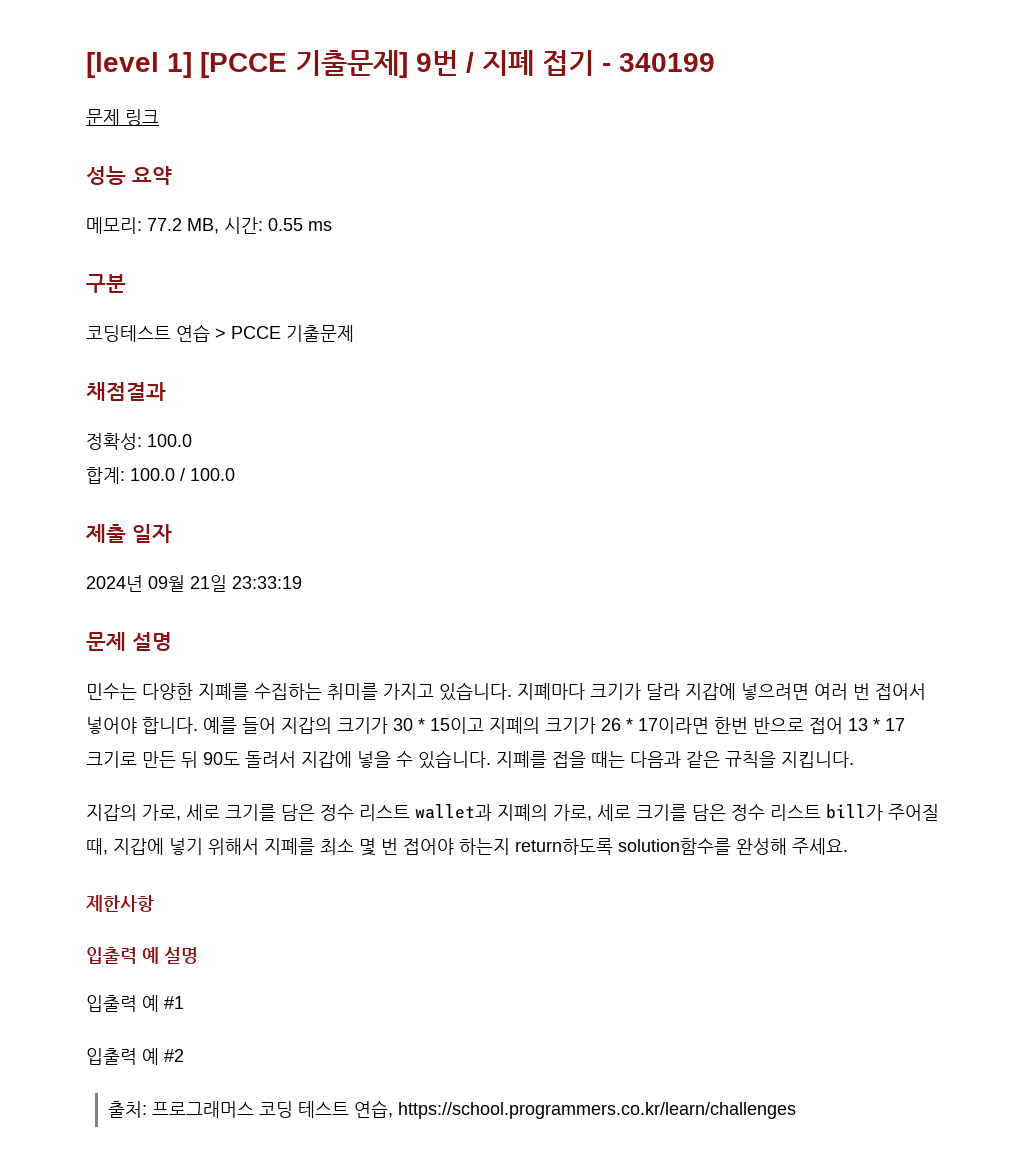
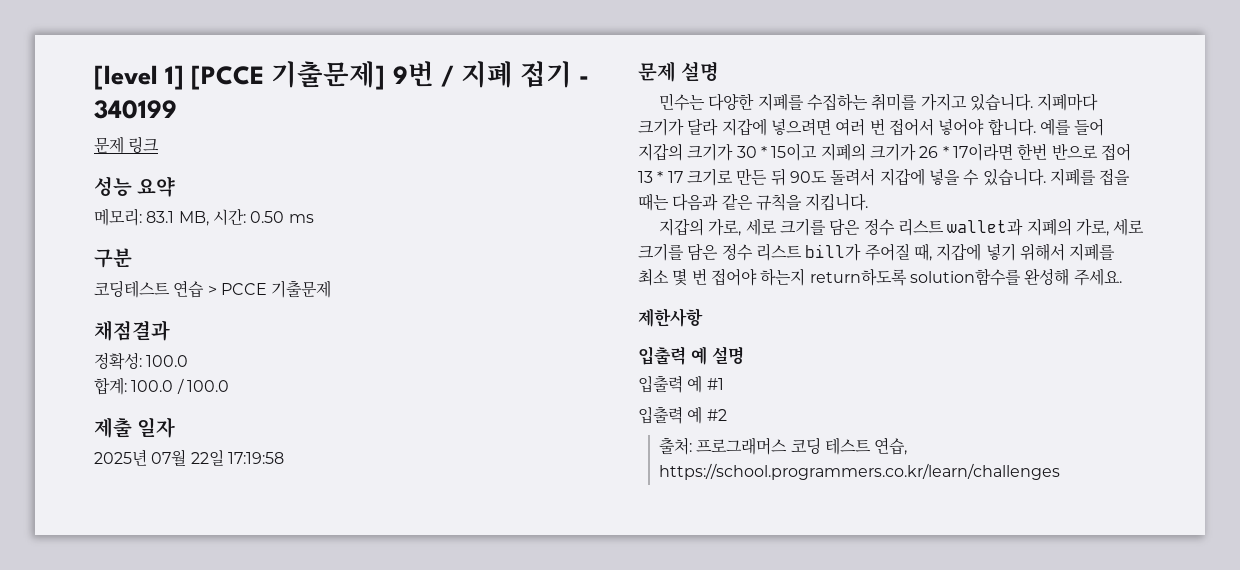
- 메모리: 77.2 MB, 시간: 0.55 ms
+ 메모리: 83.1 MB, 시간: 0.50 ms
- 2024년 09월 21일 23:33:19
+ 2025년 07월 22일 17:19:58

